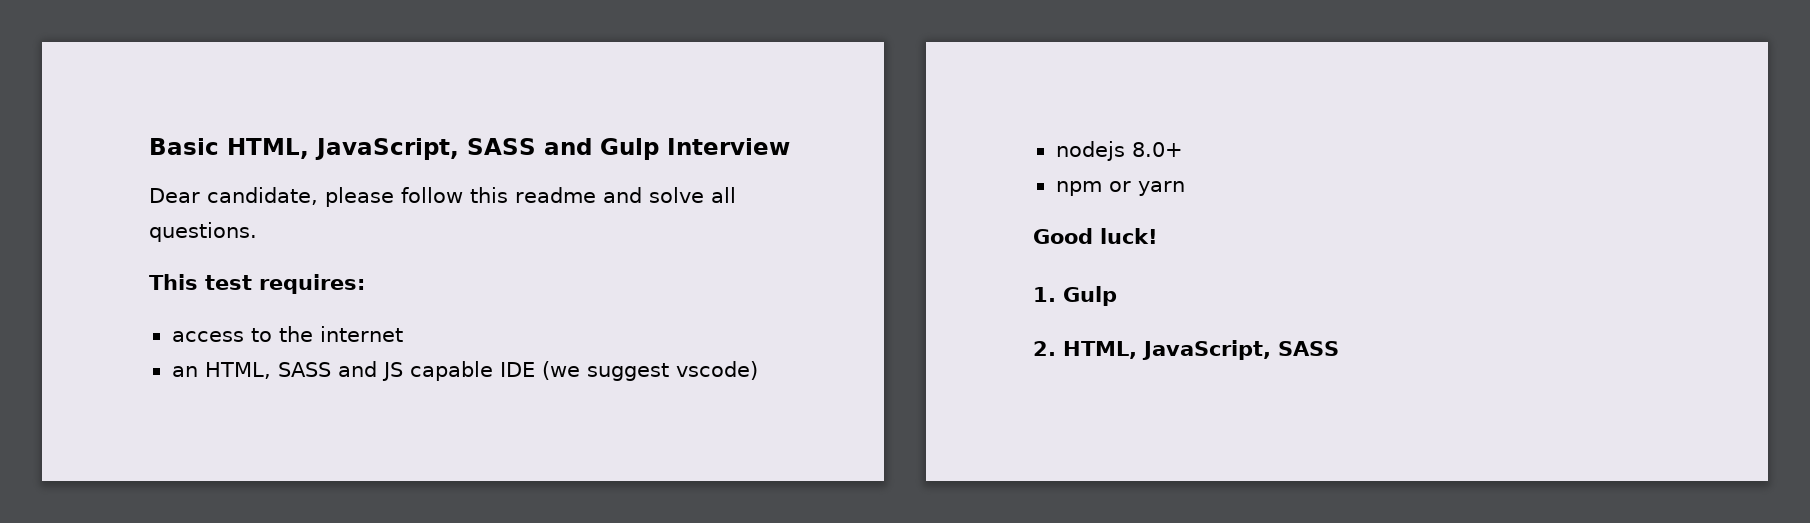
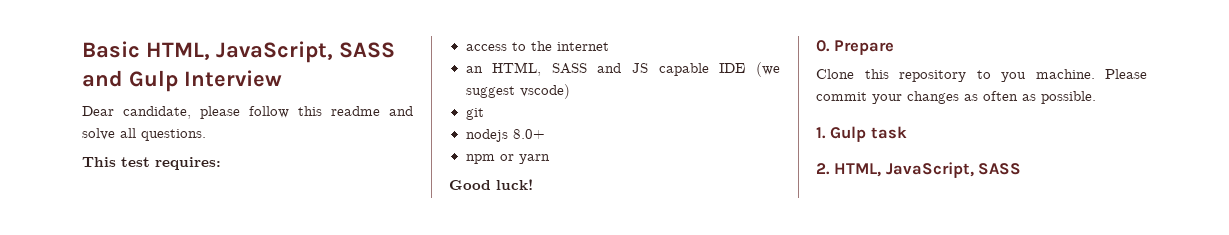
+ git
+ 0. Prepare
+ Clone this repository to you machine. Please commit your changes as often as possible.
- 1. Gulp
+ 1. Gulp task

